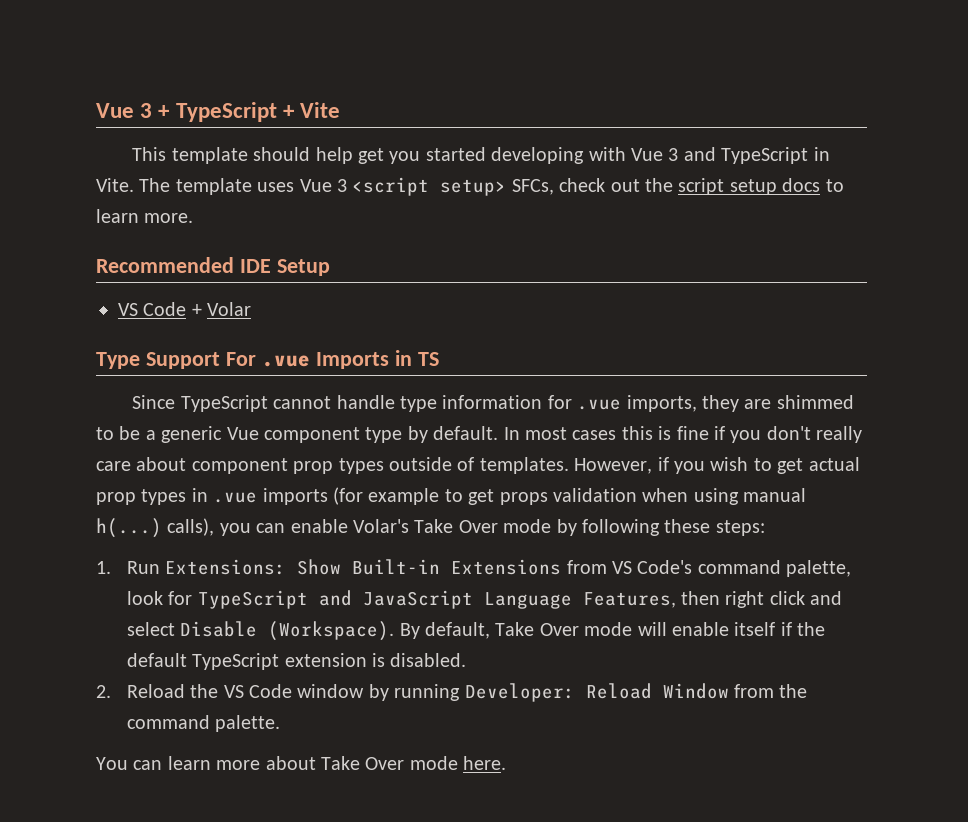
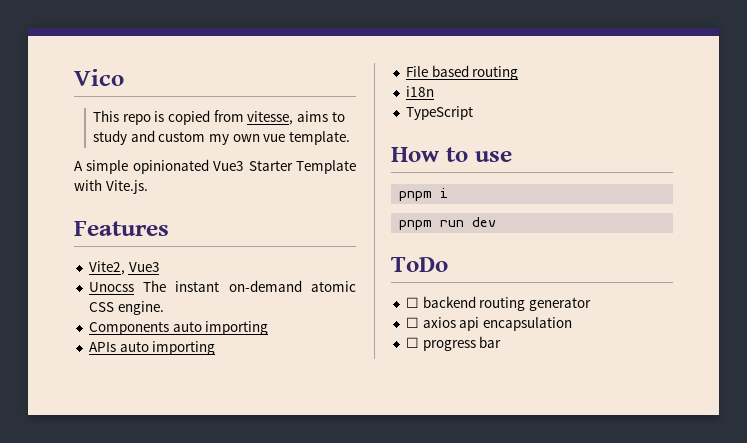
- Vue 3 + TypeScript + Vite
- This template should help get you started developing with Vue 3 and TypeScript in Vite. The template uses Vue 3 <script setup> SFCs, check out the script setup docs to learn more.
- Recommended IDE Setup
- VS Code + Volar
- Type Support For .vue Imports in TS
- Since TypeScript cannot handle type information for .vue imports, they are shimmed to be a generic Vue component type by default. In most cases this is fine if you don't really care about component prop types outside of templates. However, if you wish to get actual prop types in .vue imports (for example to get props validation when using manual h(...) calls), you can enable Volar's Take Over mode by following these steps:
- 1. Run Extensions: Show Built-in Extensions from VS Code's command palette, look for TypeScript and JavaScript Language Features, then right click and select Disable (Workspace). By default, Take Over mode will enable itself if the default TypeScript extension is disabled.
- 2. Reload the VS Code window by running Developer: Reload Window from the command palette.
- You can learn more about Take Over mode here.
+ Vico
+ This repo is copied from vitesse, aims to study and custom my own vue template.
+ A simple opinionated Vue3 Starter Template with Vite.js.
+ Features
+ Vite2, Vue3
+ Unocss The instant on-demand atomic CSS engine.
+ Components auto importing
+ APIs auto importing
+ File based routing
+ i18n
+ TypeScript
+ How to use
+ pnpm i
+ pnpm run dev
+ ToDo
+ ☐ backend routing generator
+ ☐ axios api encapsulation
+ ☐ progress bar

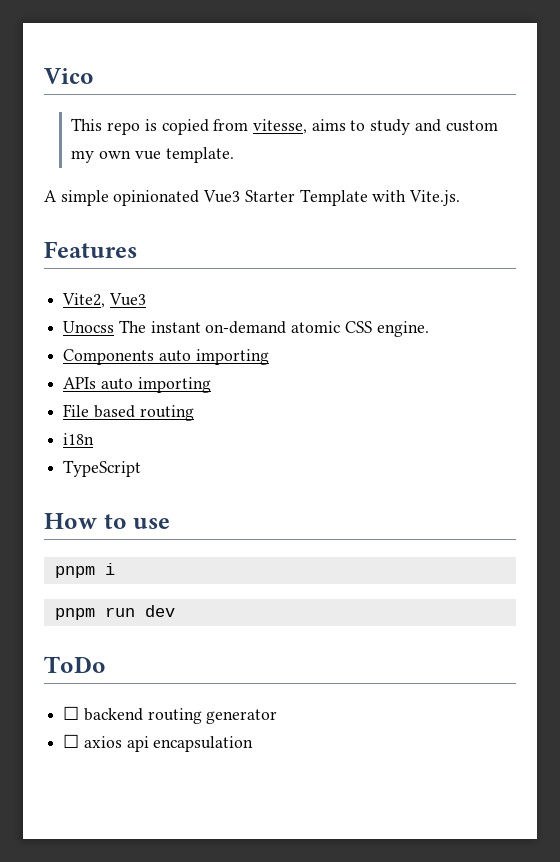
- ☐ progress bar

